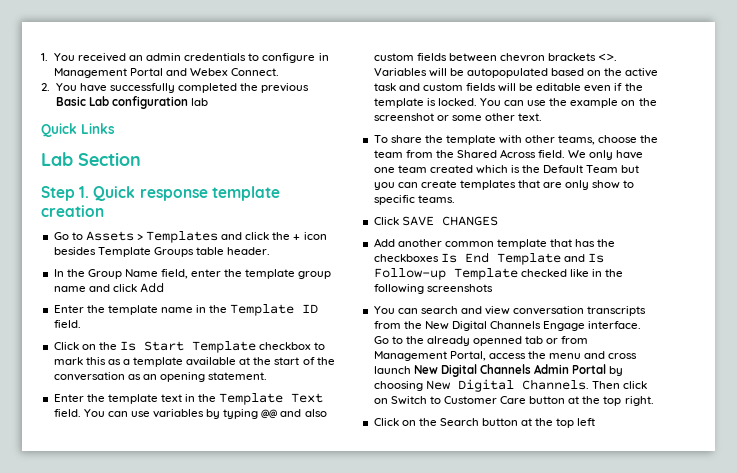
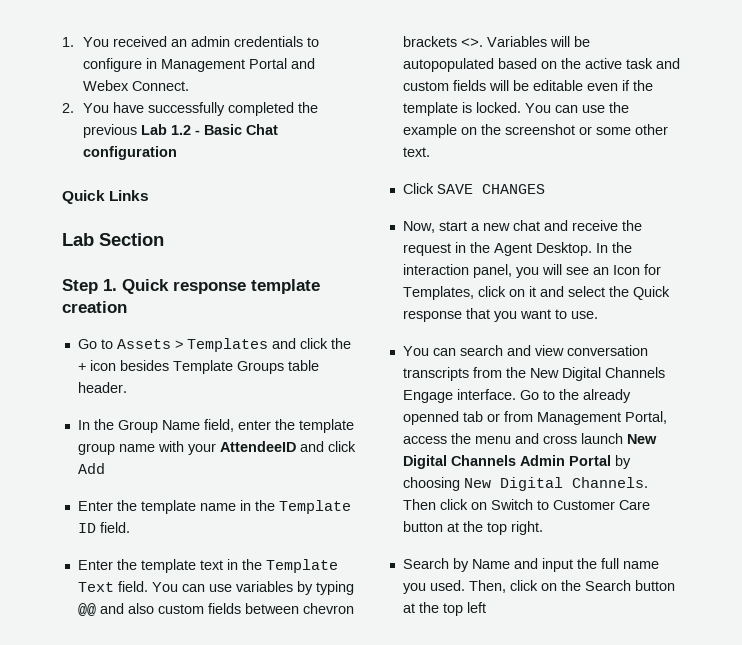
- 2. You have successfully completed the previous Basic Lab configuration lab
+ 2. You have successfully completed the previous Lab 1.2 - Basic Chat configuration
- In the Group Name field, enter the template group name and click Add
+ In the Group Name field, enter the template group name with your AttendeeID and click Add
- Click on the Is Start Template checkbox to mark this as a template available at the start of the conversation as an opening statement.
- To share the template with other teams, choose the team from the Shared Across field. We only have one team created which is the Default Team but you can create templates that are only show to specific teams.
  Click SAVE CHANGES
- Add another common template that has the checkboxes Is End Template and Is Follow-up Template checked like in the following screenshots
+ Now, start a new chat and receive the request in the Agent Desktop. In the interaction panel, you will see an Icon for Templates, click on it and select the Quick response that you want to use.
- Click on the Search button at the top left
+ Search by Name and input the full name you used. Then, click on the Search button at the top left

